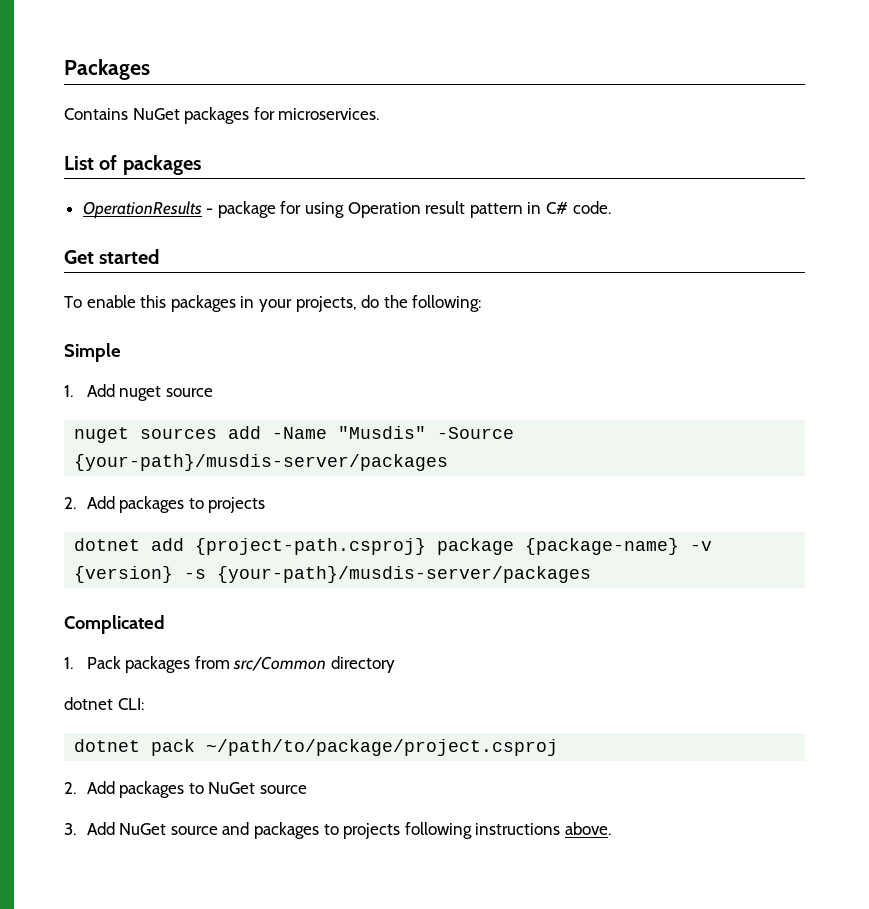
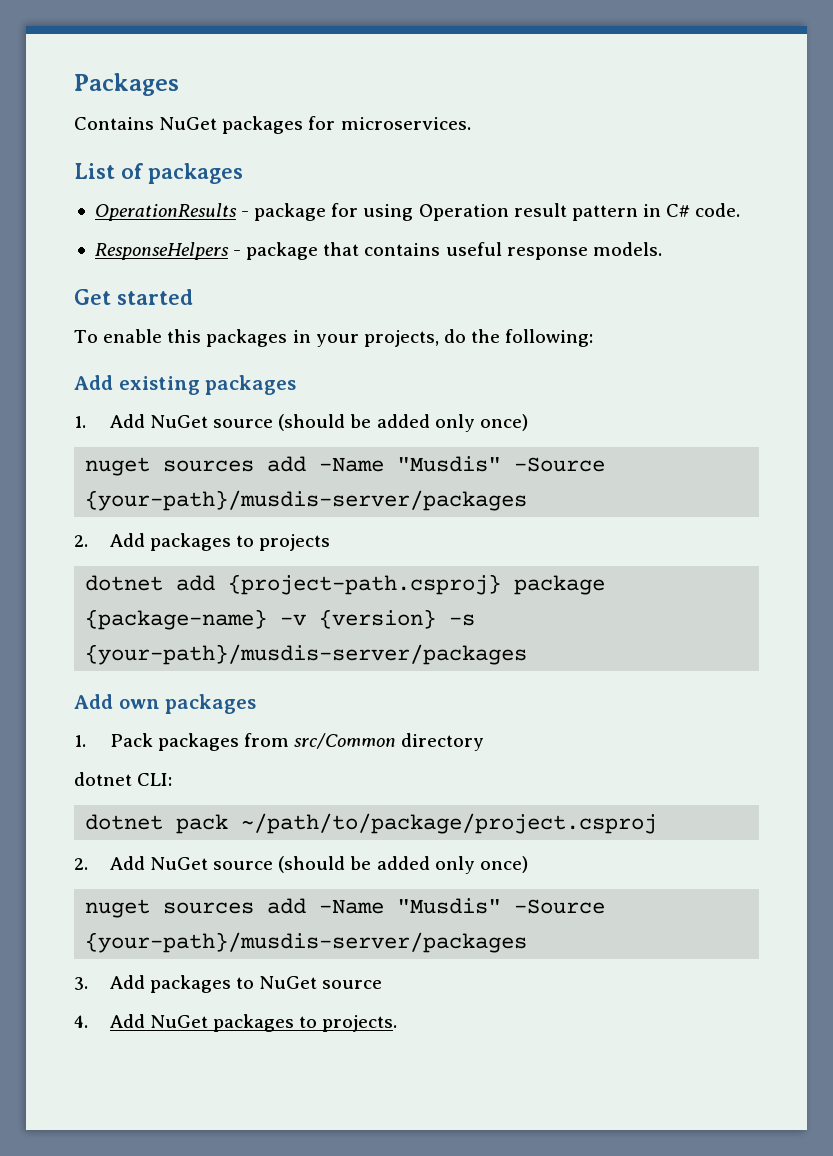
+ ResponseHelpers - package that contains useful response models.
- Simple
+ Add existing packages
- 1. Add nuget source
+ 1. Add NuGet source (should be added only once)
- Complicated
+ Add own packages
- 2. Add packages to NuGet source
+ 2. Add NuGet source (should be added only once)
+ nuget sources add -Name "Musdis" -Source {your-path}/musdis-server/packages
+ 3. Add packages to NuGet source
- 3. Add NuGet source and packages to projects following instructions above.
+ 4. Add NuGet packages to projects.

